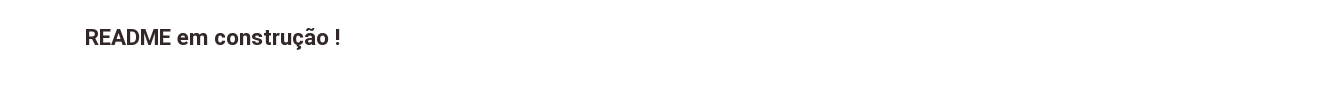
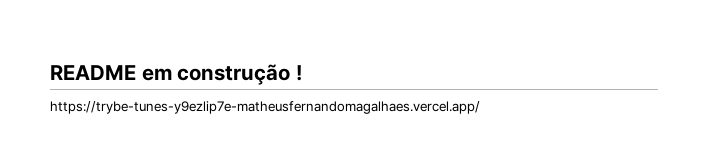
+ https://trybe-tunes-y9ezlip7e-matheusfernandomagalhaes.vercel.app/

